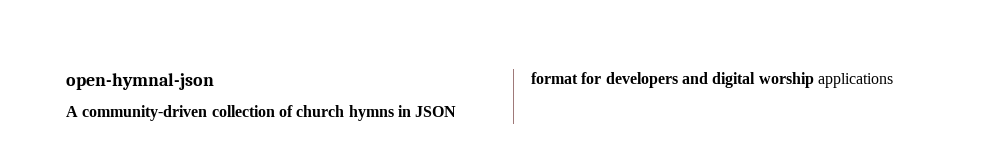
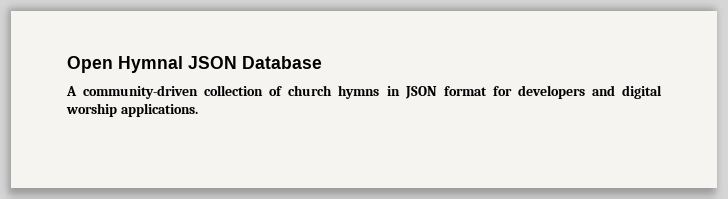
- open-hymnal-json
+ Open Hymnal JSON Database
- A community-driven collection of church hymns in JSON format for developers and digital worship applications
+ A community-driven collection of church hymns in JSON format for developers and digital worship applications.

